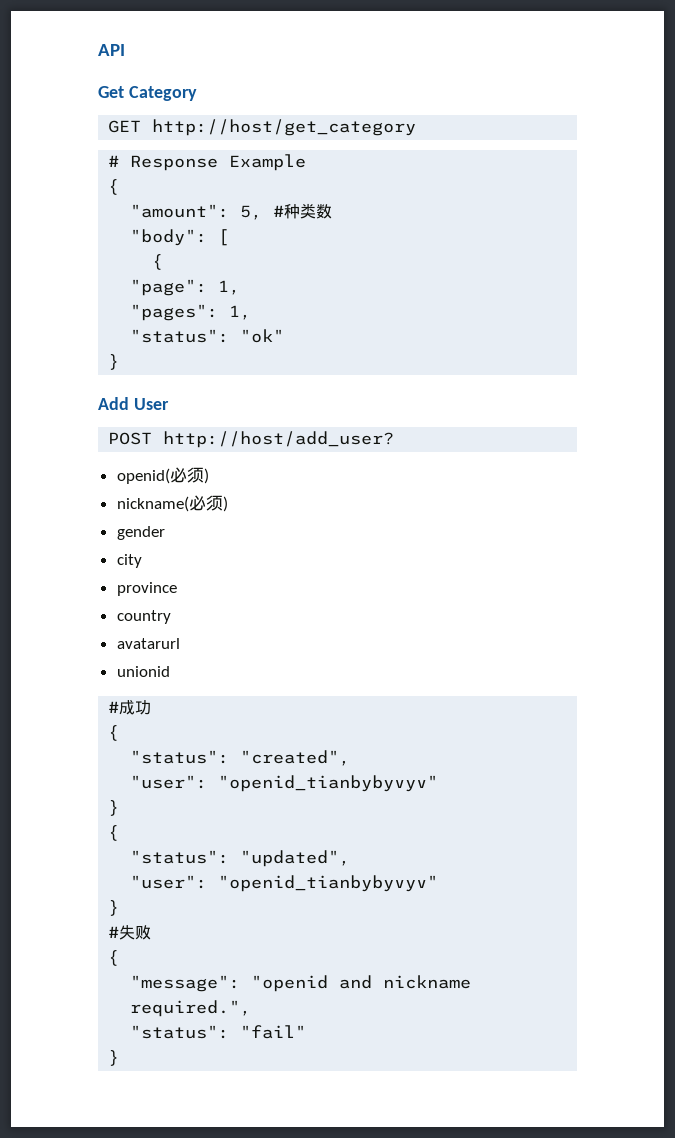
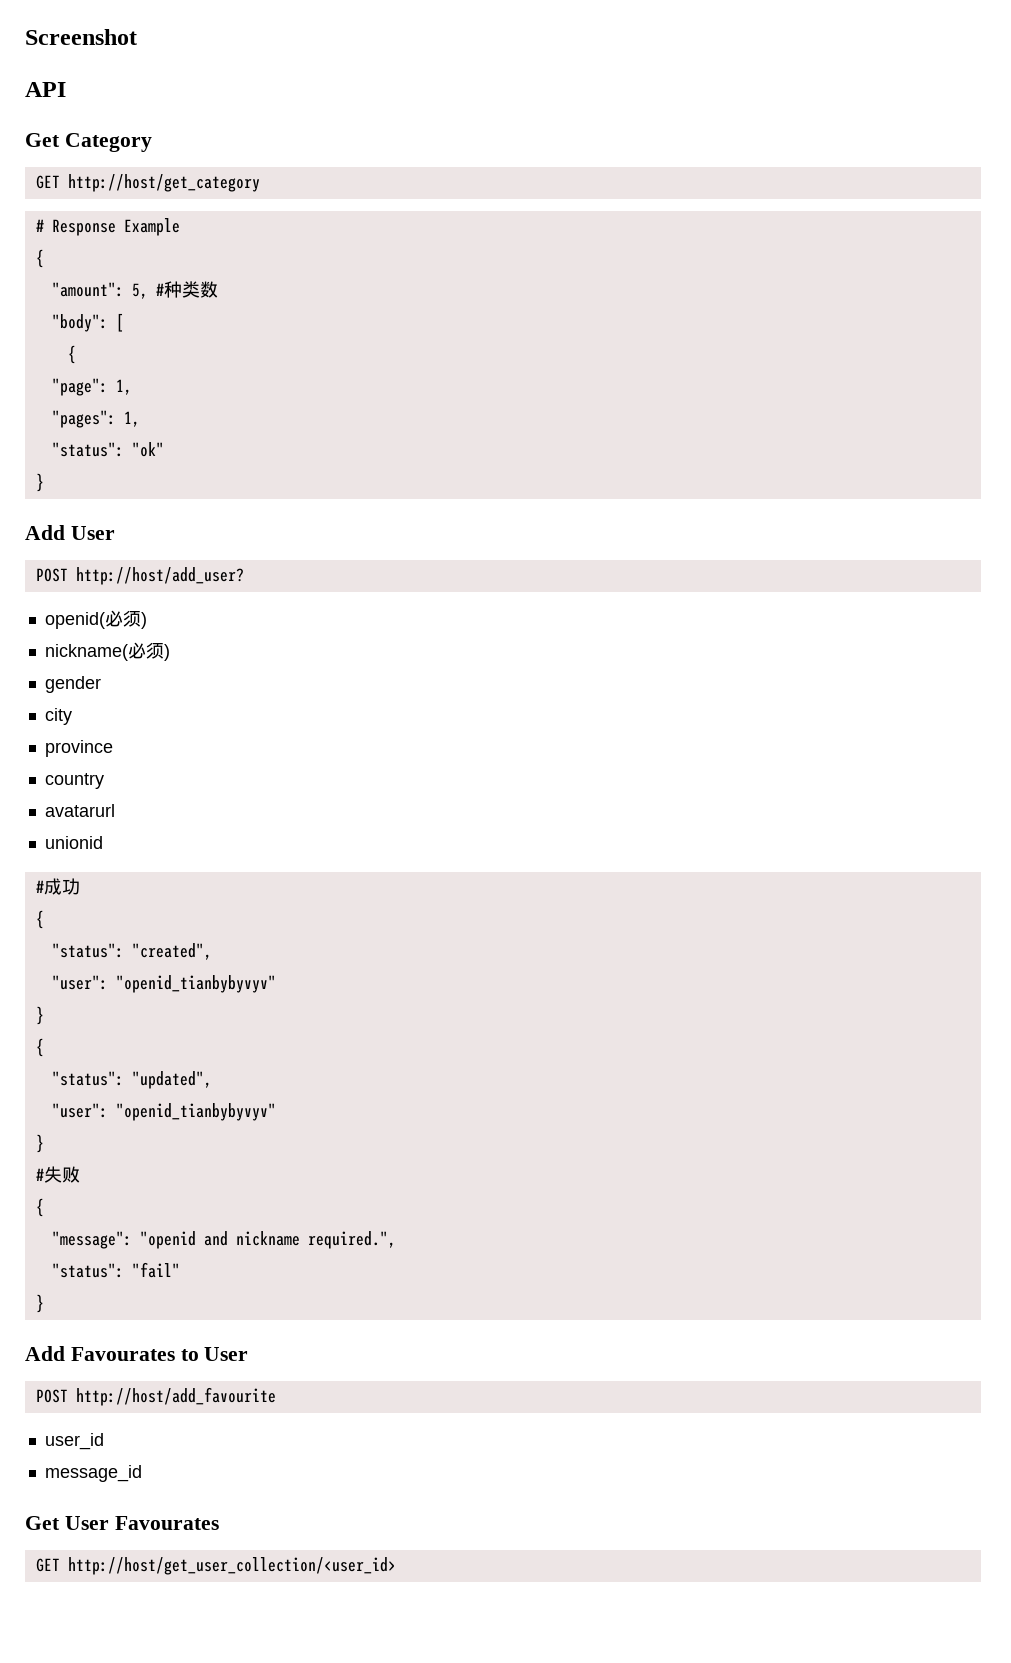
+ Screenshot
+ Add Favourates to User
+ POST http://host/add_favourite
+ user_id
+ message_id
+ Get User Favourates
+ GET http://host/get_user_collection/<user_id>

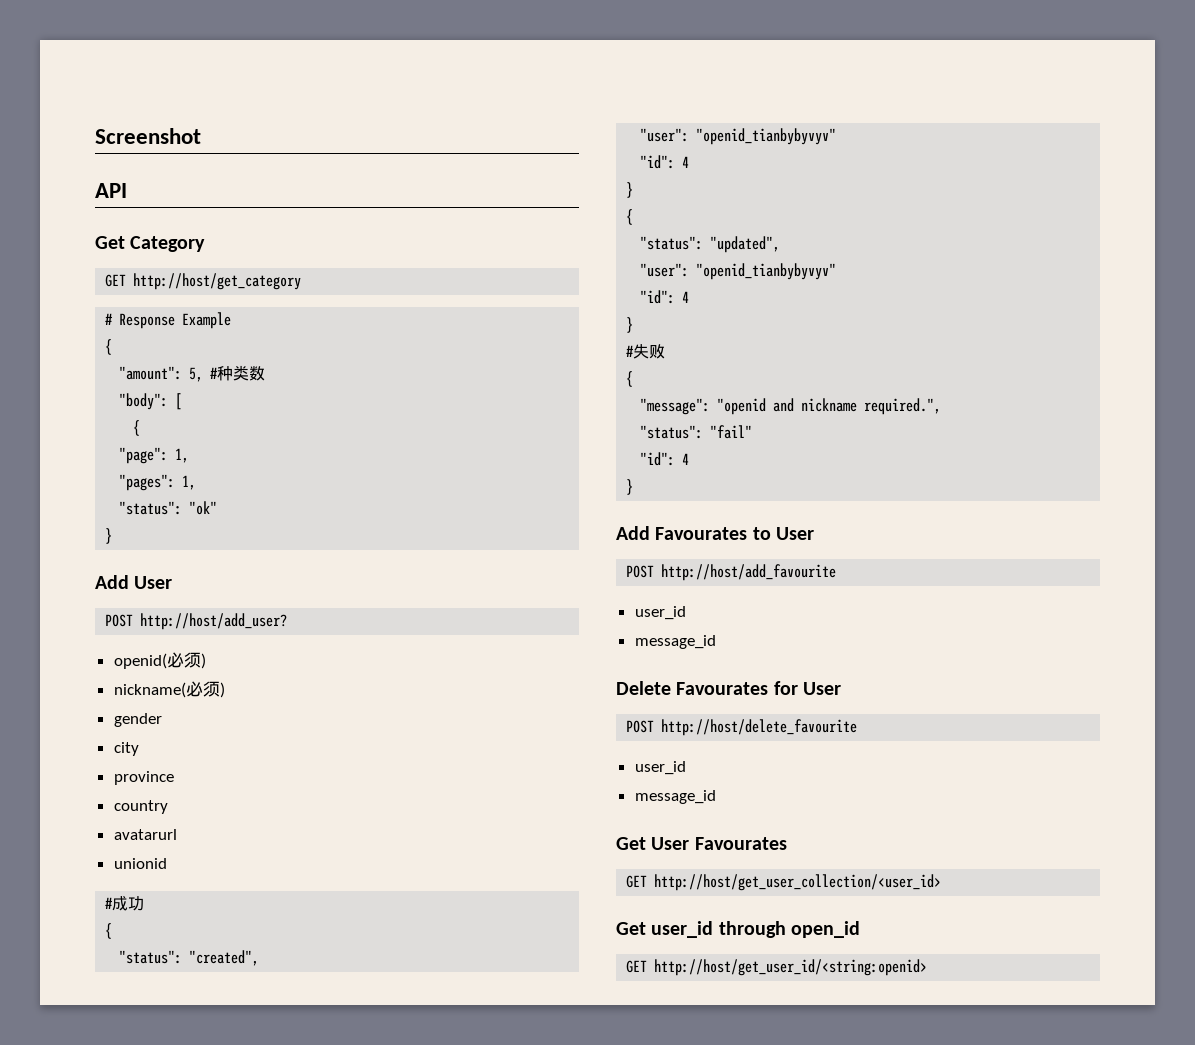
  "status": "created",
  "user": "openid_tianbybyvyv"
+ "id": 4
  "status": "updated",
  "user": "openid_tianbybyvyv"
+ "id": 4
  "status": "fail"
+ "id": 4
+ Delete Favourates for User
+ POST http://host/delete_favourite
+ user_id
+ message_id
+ Get user_id through open_id
+ GET http://host/get_user_id/<string:openid>

